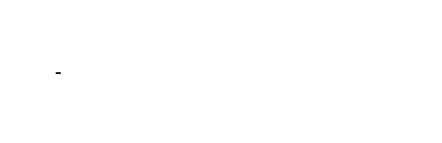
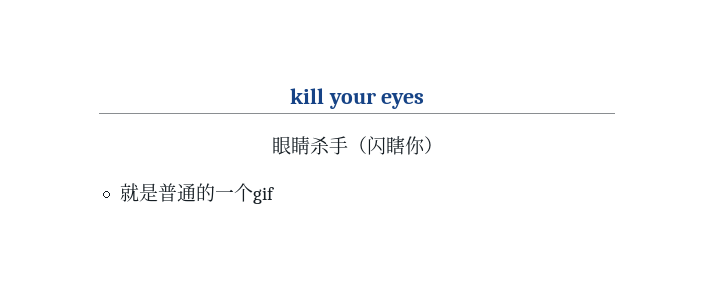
- -
+ kill your eyes
+ 眼睛杀手（闪瞎你）
+ 就是普通的一个gif

